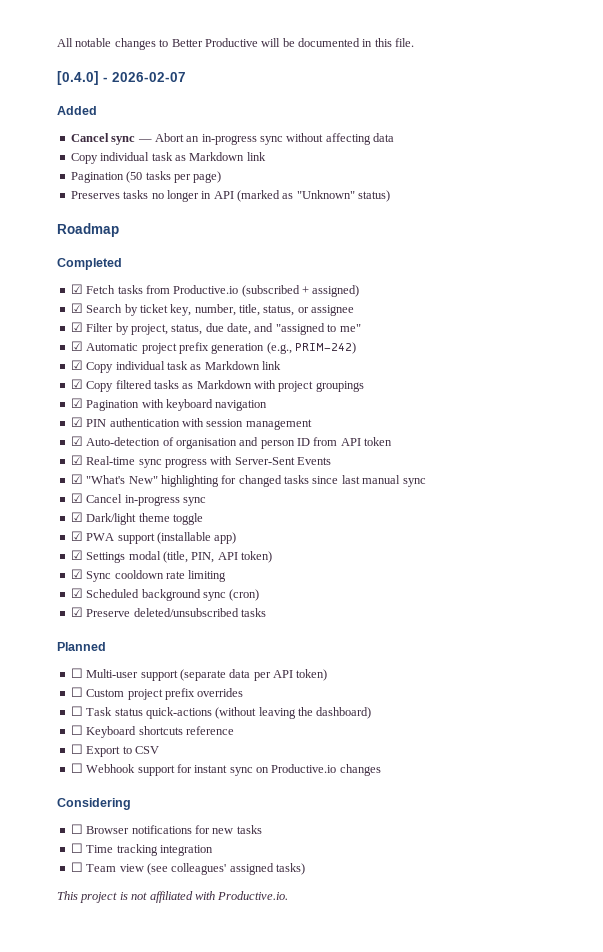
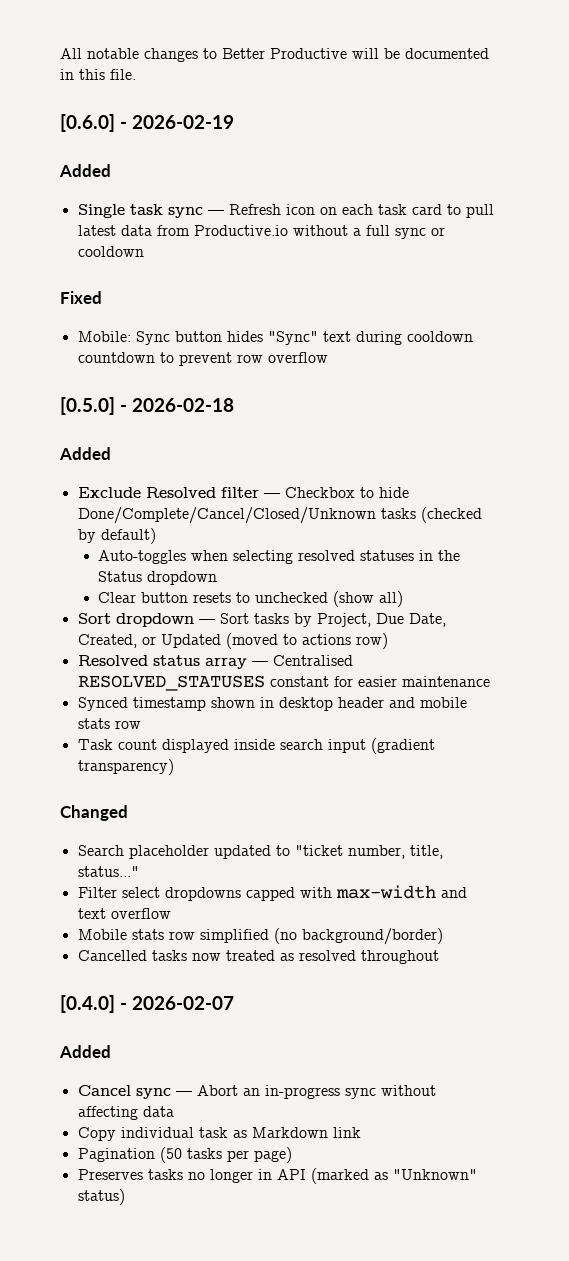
+ [0.6.0] - 2026-02-19
+ Added
+ Single task sync — Refresh icon on each task card to pull latest data from Productive.io without a full sync or cooldown
+ Fixed
+ Mobile: Sync button hides "Sync" text during cooldown countdown to prevent row overflow
+ [0.5.0] - 2026-02-18
+ Added
+ Exclude Resolved filter — Checkbox to hide Done/Complete/Cancel/Closed/Unknown tasks (checked by default)
+ Auto-toggles when selecting resolved statuses in the Status dropdown
+ Clear button resets to unchecked (show all)
+ Sort dropdown — Sort tasks by Project, Due Date, Created, or Updated (moved to actions row)
+ Resolved status array — Centralised RESOLVED_STATUSES constant for easier maintenance
+ Synced timestamp shown in desktop header and mobile stats row
+ Task count displayed inside search input (gradient transparency)
+ Changed
+ Search placeholder updated to "ticket number, title, status..."
+ Filter select dropdowns capped with max-width and text overflow
+ Mobile stats row simplified (no background/border)
+ Cancelled tasks now treated as resolved throughout
- Roadmap
- Completed
- ☑ Fetch tasks from Productive.io (subscribed + assigned)
- ☑ Search by ticket key, number, title, status, or assignee
- ☑ Filter by project, status, due date, and "assigned to me"
- ☑ Automatic project prefix generation (e.g., PRIM-242)
- ☑ Copy individual task as Markdown link
- ☑ Copy filtered tasks as Markdown with project groupings
- ☑ Pagination with keyboard navigation
- ☑ PIN authentication with session management
- ☑ Auto-detection of organisation and person ID from API token
- ☑ Real-time sync progress with Server-Sent Events
- ☑ "What's New" highlighting for changed tasks since last manual sync
- ☑ Cancel in-progress sync
- ☑ Dark/light theme toggle
- ☑ PWA support (installable app)
- ☑ Settings modal (title, PIN, API token)
- ☑ Sync cooldown rate limiting
- ☑ Scheduled background sync (cron)
- ☑ Preserve deleted/unsubscribed tasks
- Planned
- ☐ Multi-user support (separate data per API token)
- ☐ Custom project prefix overrides
- ☐ Task status quick-actions (without leaving the dashboard)
- ☐ Keyboard shortcuts reference
- ☐ Export to CSV
- ☐ Webhook support for instant sync on Productive.io changes
- Considering
- ☐ Browser notifications for new tasks
- ☐ Time tracking integration
- ☐ Team view (see colleagues' assigned tasks)
- This project is not affiliated with Productive.io.

